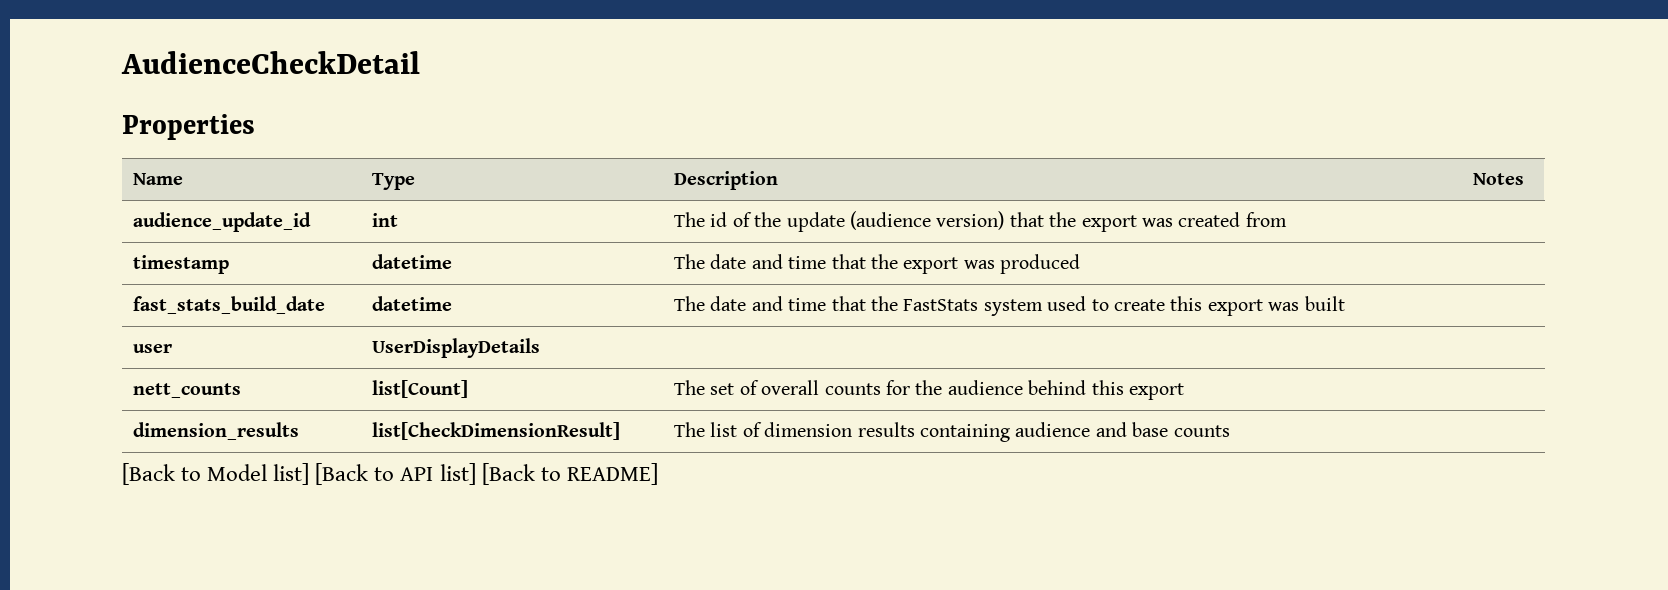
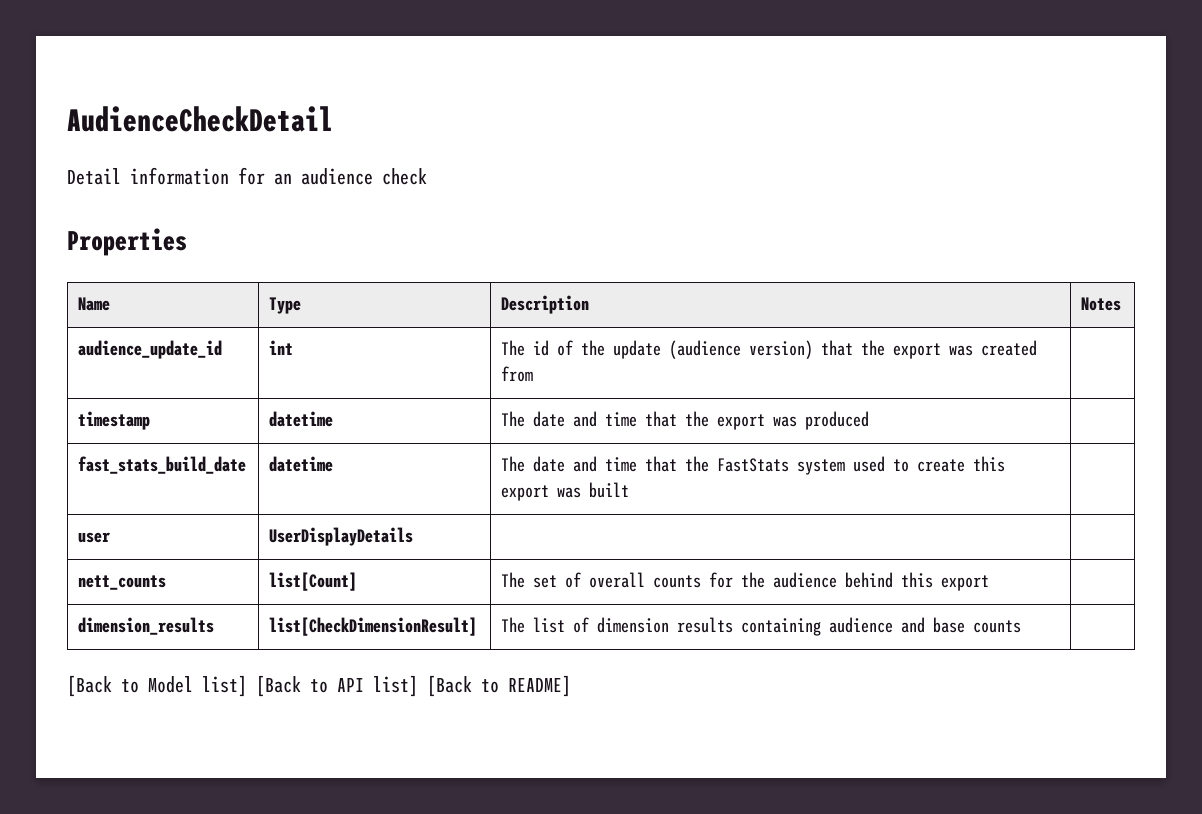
+ Detail information for an audience check

